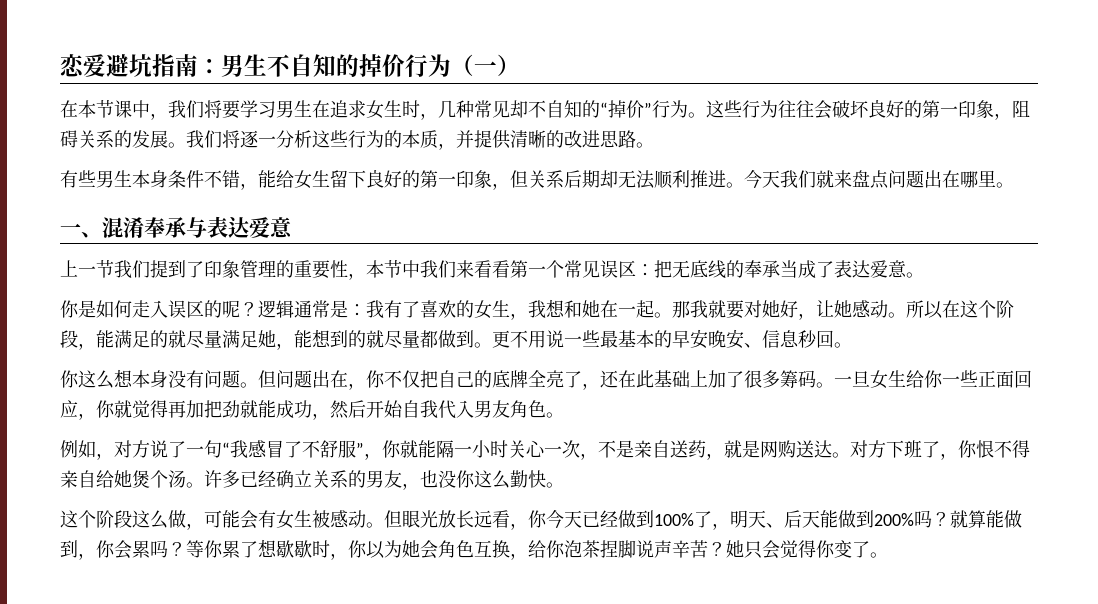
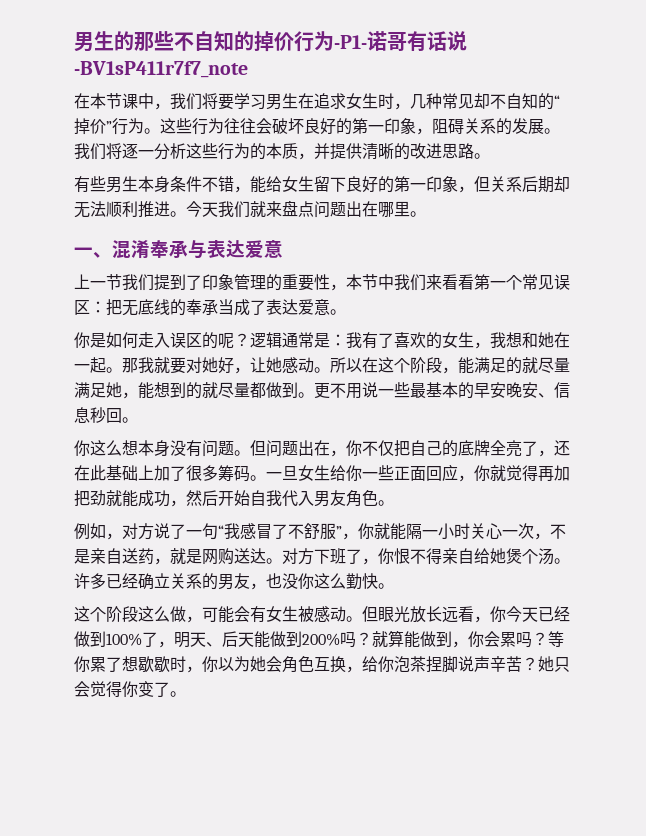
- 恋爱避坑指南：男生不自知的掉价行为（一）
+ 男生的那些不自知的掉价行为-P1-诺哥有话说-BV1sP411r7f7_note

